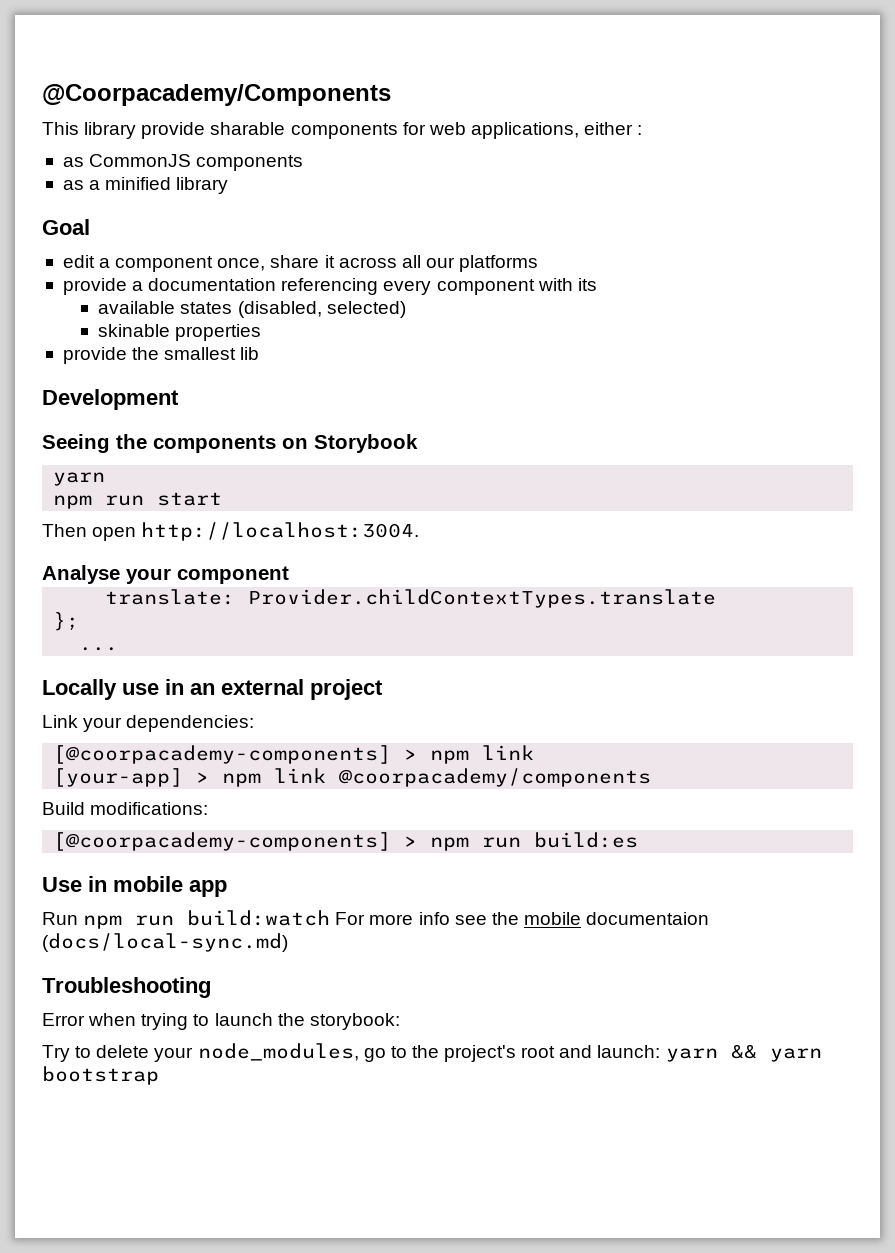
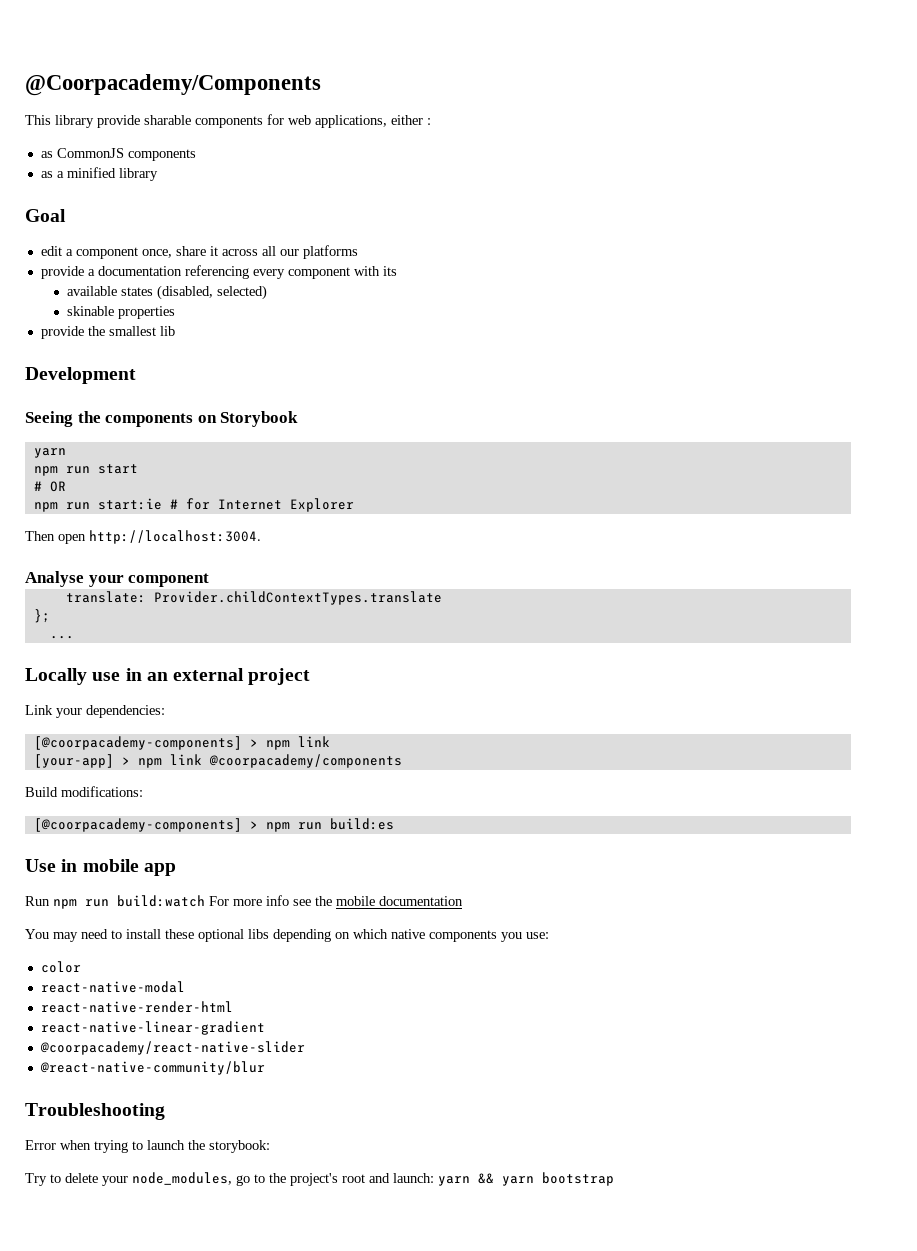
+ # OR
+ npm run start:ie # for Internet Explorer
- Run npm run build:watch For more info see the mobile documentaion (docs/local-sync.md)
+ Run npm run build:watch For more info see the mobile documentation
+ You may need to install these optional libs depending on which native components you use:
+ color
+ react-native-modal
+ react-native-render-html
+ react-native-linear-gradient
+ @coorpacademy/react-native-slider
+ @react-native-community/blur

